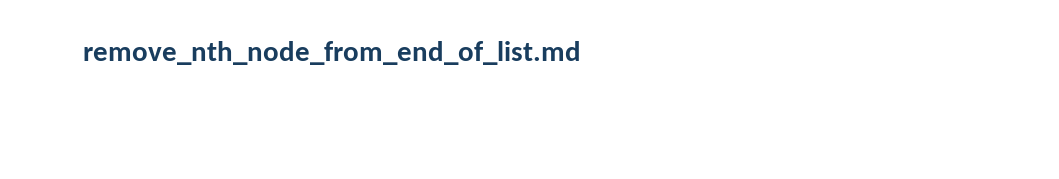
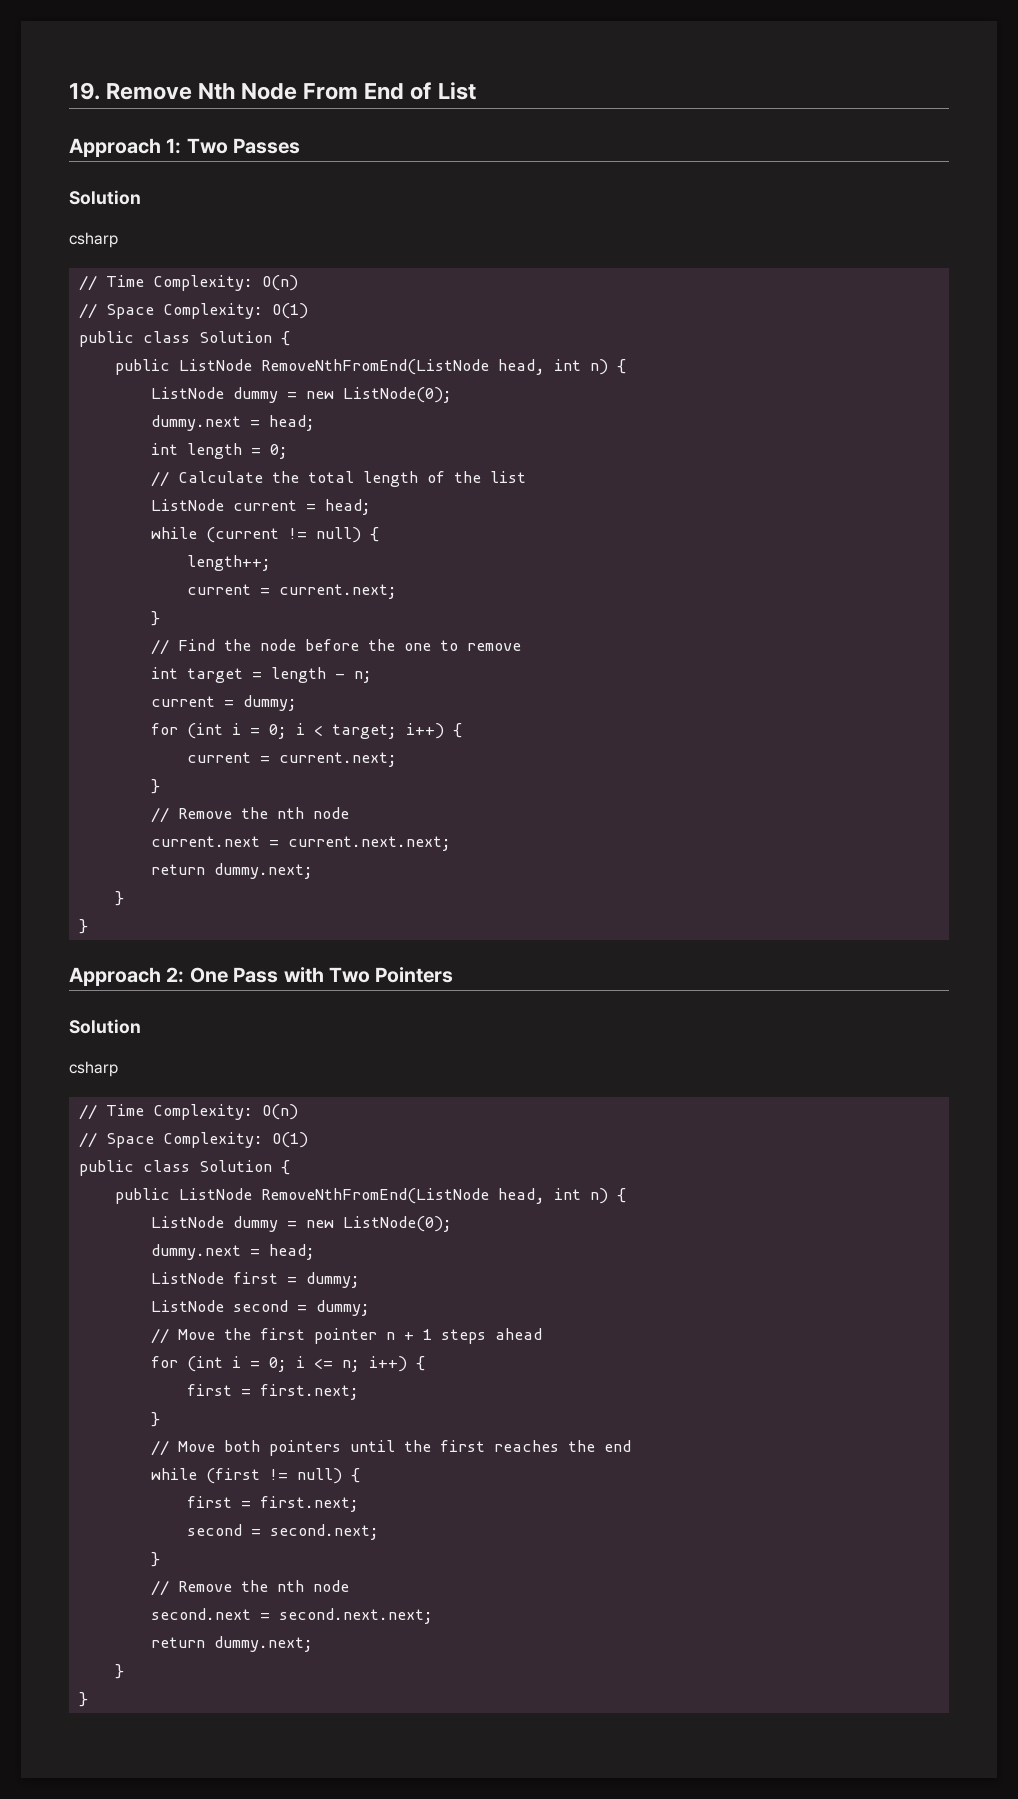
- remove_nth_node_from_end_of_list.md
+ 19. Remove Nth Node From End of List
+ Approach 1: Two Passes
+ Solution
+ csharp
+ // Time Complexity: O(n)
+ // Space Complexity: O(1)
+ public class Solution {
+ public ListNode RemoveNthFromEnd(ListNode head, int n) {
+ ListNode dummy = new ListNode(0);
+ dummy.next = head;
+ int length = 0;
+ // Calculate the total length of the list
+ ListNode current = head;
+ while (current != null) {
+ length++;
+ current = current.next;
+ }
+ // Find the node before the one to remove
+ int target = length - n;
+ current = dummy;
+ for (int i = 0; i < target; i++) {
+ current = current.next;
+ }
+ // Remove the nth node
+ current.next = current.next.next;
+ return dummy.next;
+ }
+ }
+ Approach 2: One Pass with Two Pointers
+ Solution
+ csharp
+ // Time Complexity: O(n)
+ // Space Complexity: O(1)
+ public class Solution {
+ public ListNode RemoveNthFromEnd(ListNode head, int n) {
+ ListNode dummy = new ListNode(0);
+ dummy.next = head;
+ ListNode first = dummy;
+ ListNode second = dummy;
+ // Move the first pointer n + 1 steps ahead
+ for (int i = 0; i <= n; i++) {
+ first = first.next;
+ }
+ // Move both pointers until the first reaches the end
+ while (first != null) {
+ first = first.next;
+ second = second.next;
+ }
+ // Remove the nth node
+ second.next = second.next.next;
+ return dummy.next;
+ }
+ }

